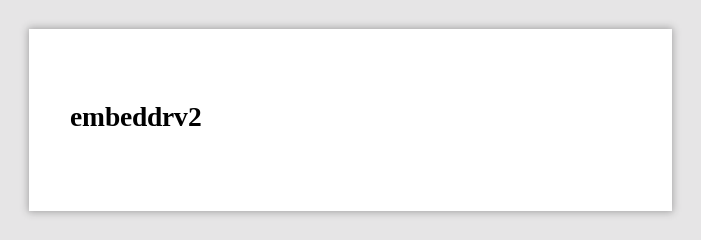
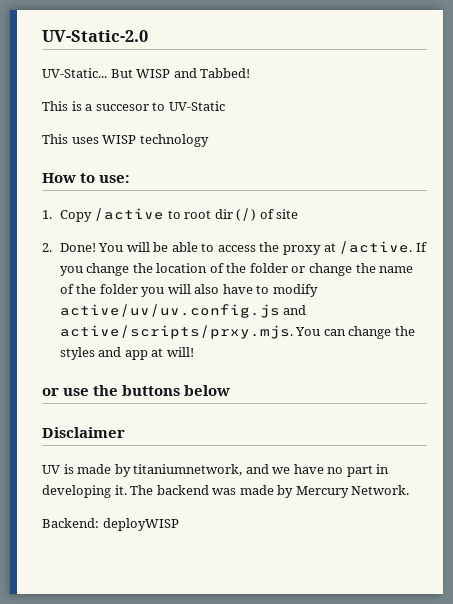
- embeddrv2
+ UV-Static-2.0
+ UV-Static... But WISP and Tabbed!
+ This is a succesor to UV-Static
+ This uses WISP technology
+ How to use:
+ 1. Copy /active to root dir (/) of site
+ 2. Done! You will be able to access the proxy at /active. If you change the location of the folder or change the name of the folder you will also have to modify active/uv/uv.config.js and active/scripts/prxy.mjs. You can change the styles and app at will!
+ or use the buttons below
+ Disclaimer
+ UV is made by titaniumnetwork, and we have no part in developing it. The backend was made by Mercury Network.
+ Backend: deployWISP

